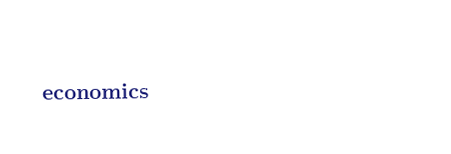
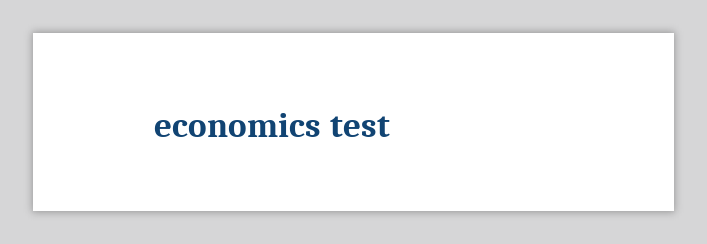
- economics
+ economics test

